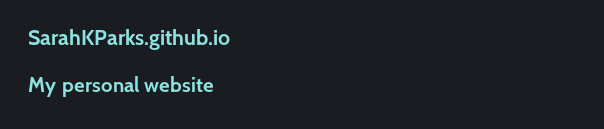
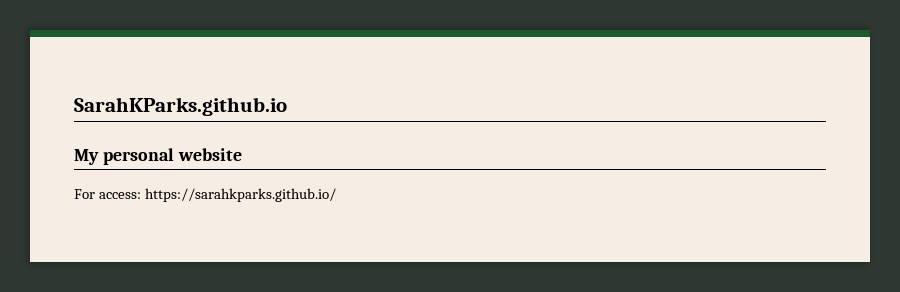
+ For access: https://sarahkparks.github.io/

